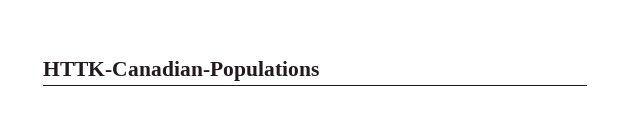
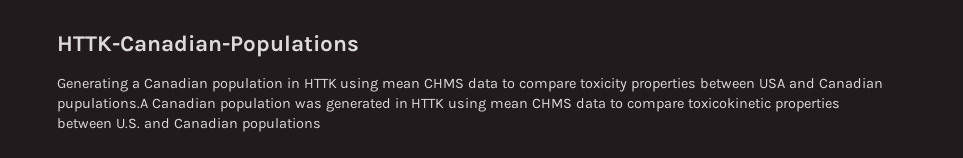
+ Generating a Canadian population in HTTK using mean CHMS data to compare toxicity properties between USA and Canadian pupulations.A Canadian population was generated in HTTK using mean CHMS data to compare toxicokinetic properties between U.S. and Canadian populations

